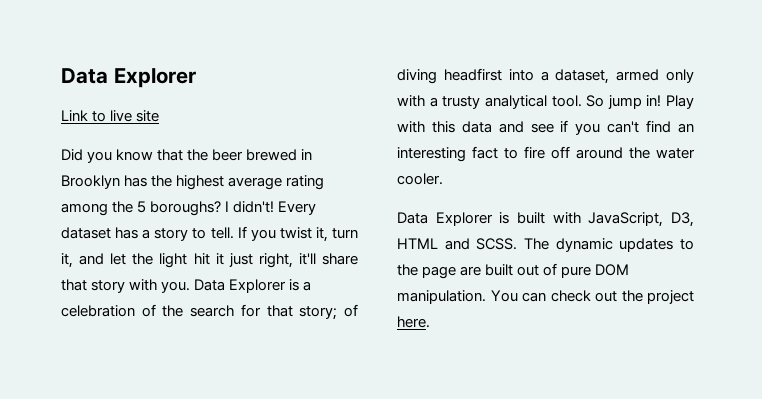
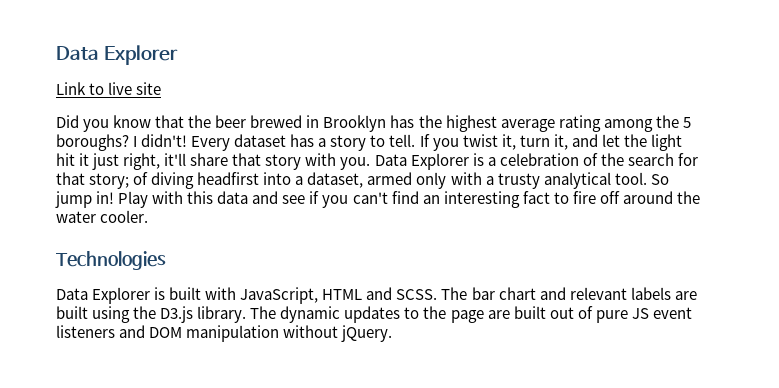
+ Technologies
- Data Explorer is built with JavaScript, D3, HTML and SCSS.
+ Data Explorer is built with JavaScript, HTML and SCSS.
- The dynamic updates to the page are built out of pure DOM manipulation. You can check out the project here.
+ The bar chart and relevant labels are built using the D3.js library. The dynamic updates to the page are built out of pure JS event listeners and DOM manipulation without jQuery.

